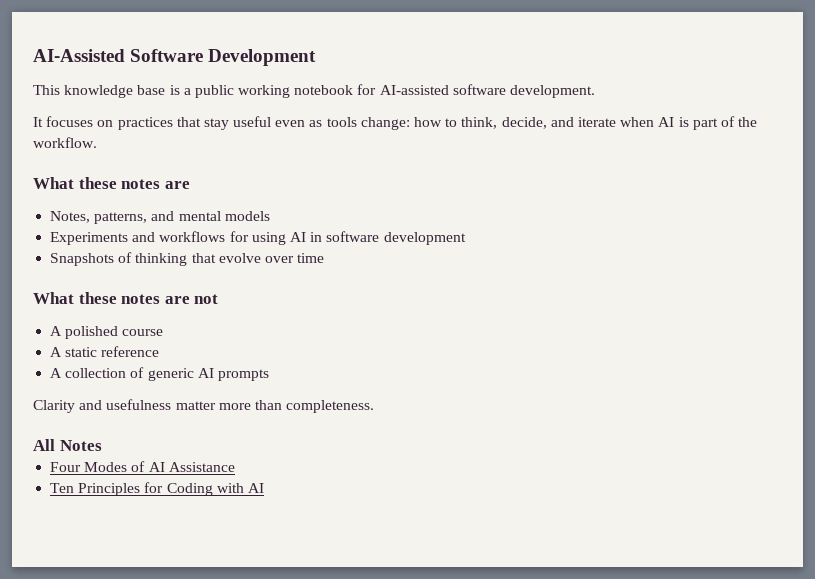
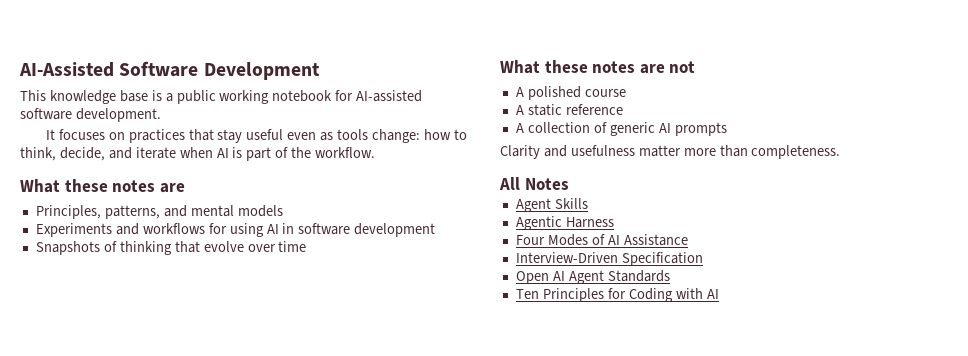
- Notes, patterns, and mental models
+ Principles, patterns, and mental models
+ Agent Skills
+ Agentic Harness
+ Interview-Driven Specification
+ Open AI Agent Standards

